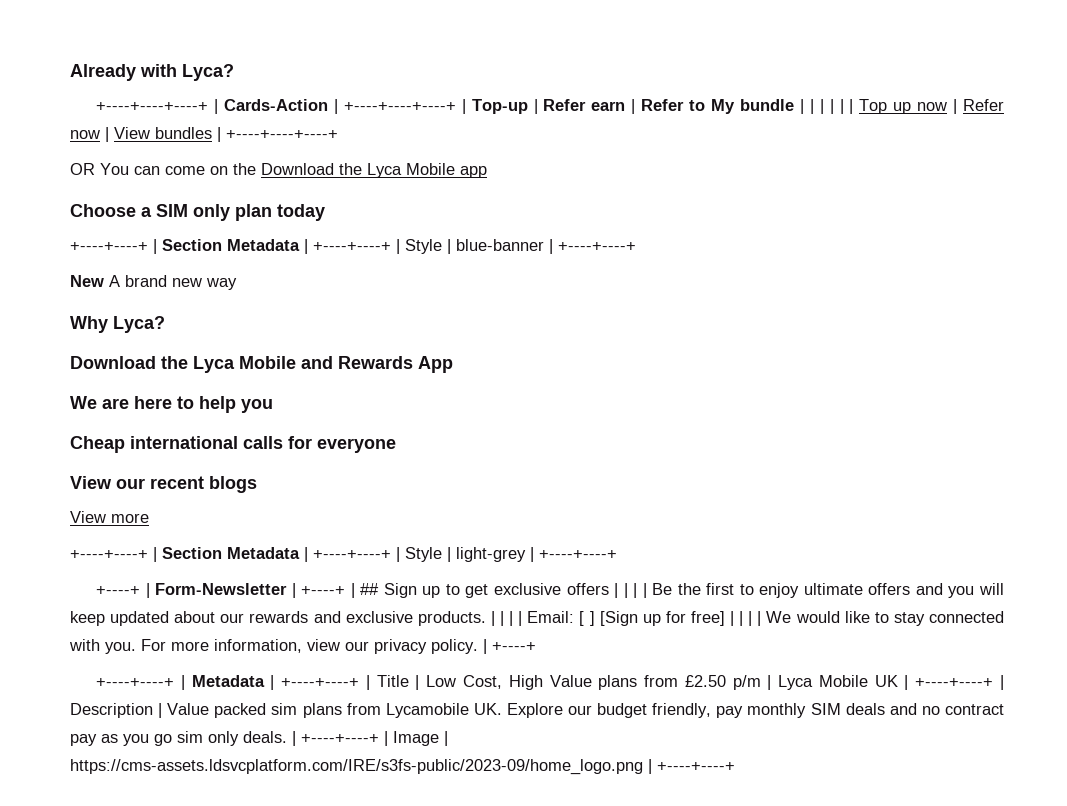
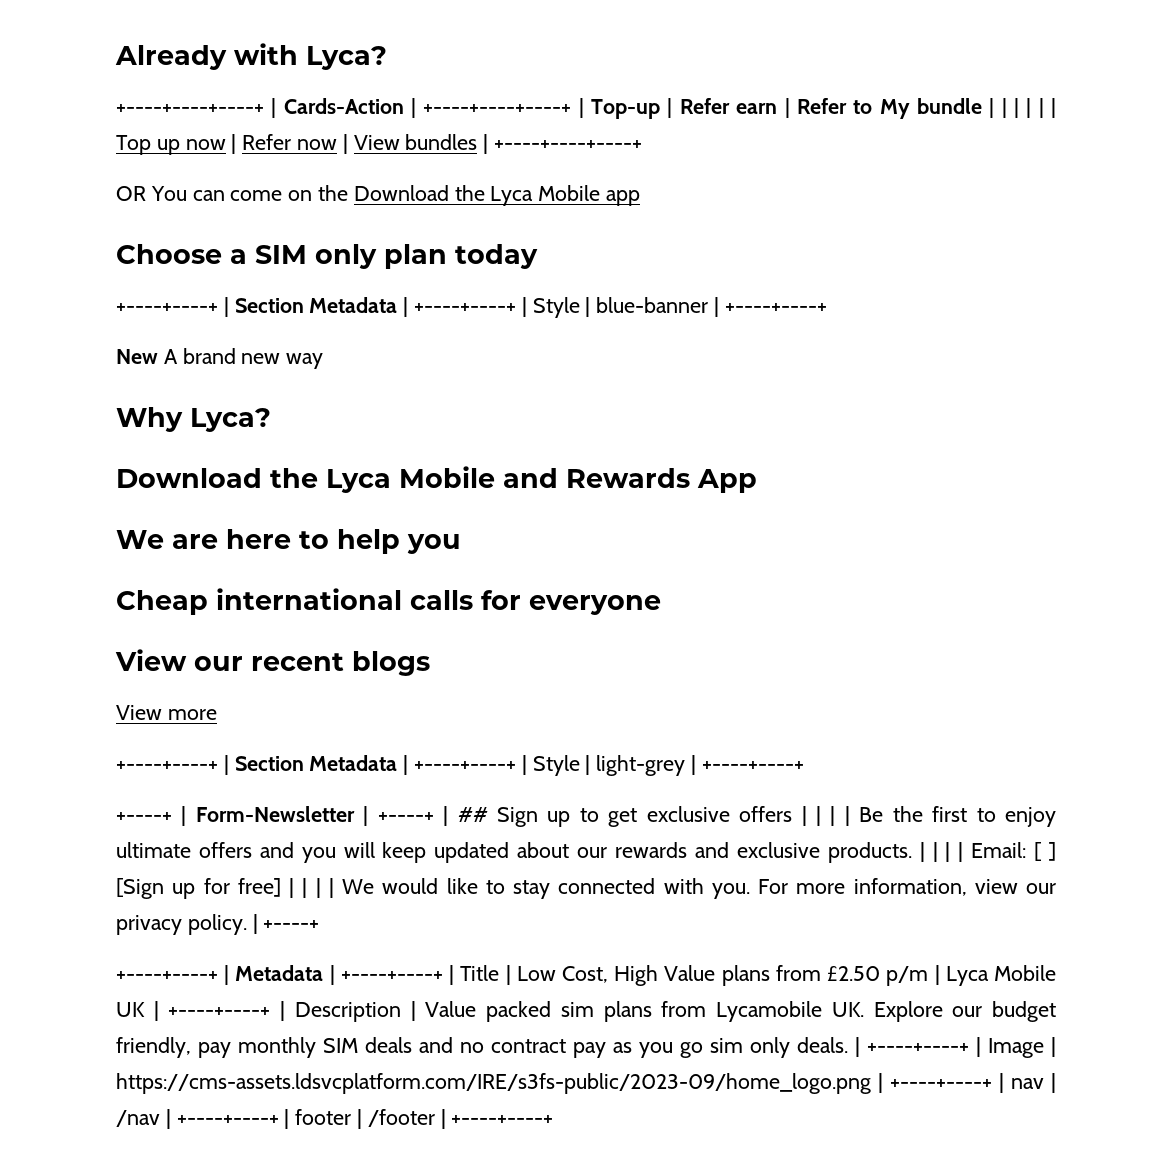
- | +----+----+ | Image | https://cms-assets.ldsvcplatform.com/IRE/s3fs-public/2023-09/home_logo.png | +----+----+
+ | +----+----+ | Image | https://cms-assets.ldsvcplatform.com/IRE/s3fs-public/2023-09/home_logo.png | +----+----+ | nav | /nav | +----+----+ | footer | /footer | +----+----+

